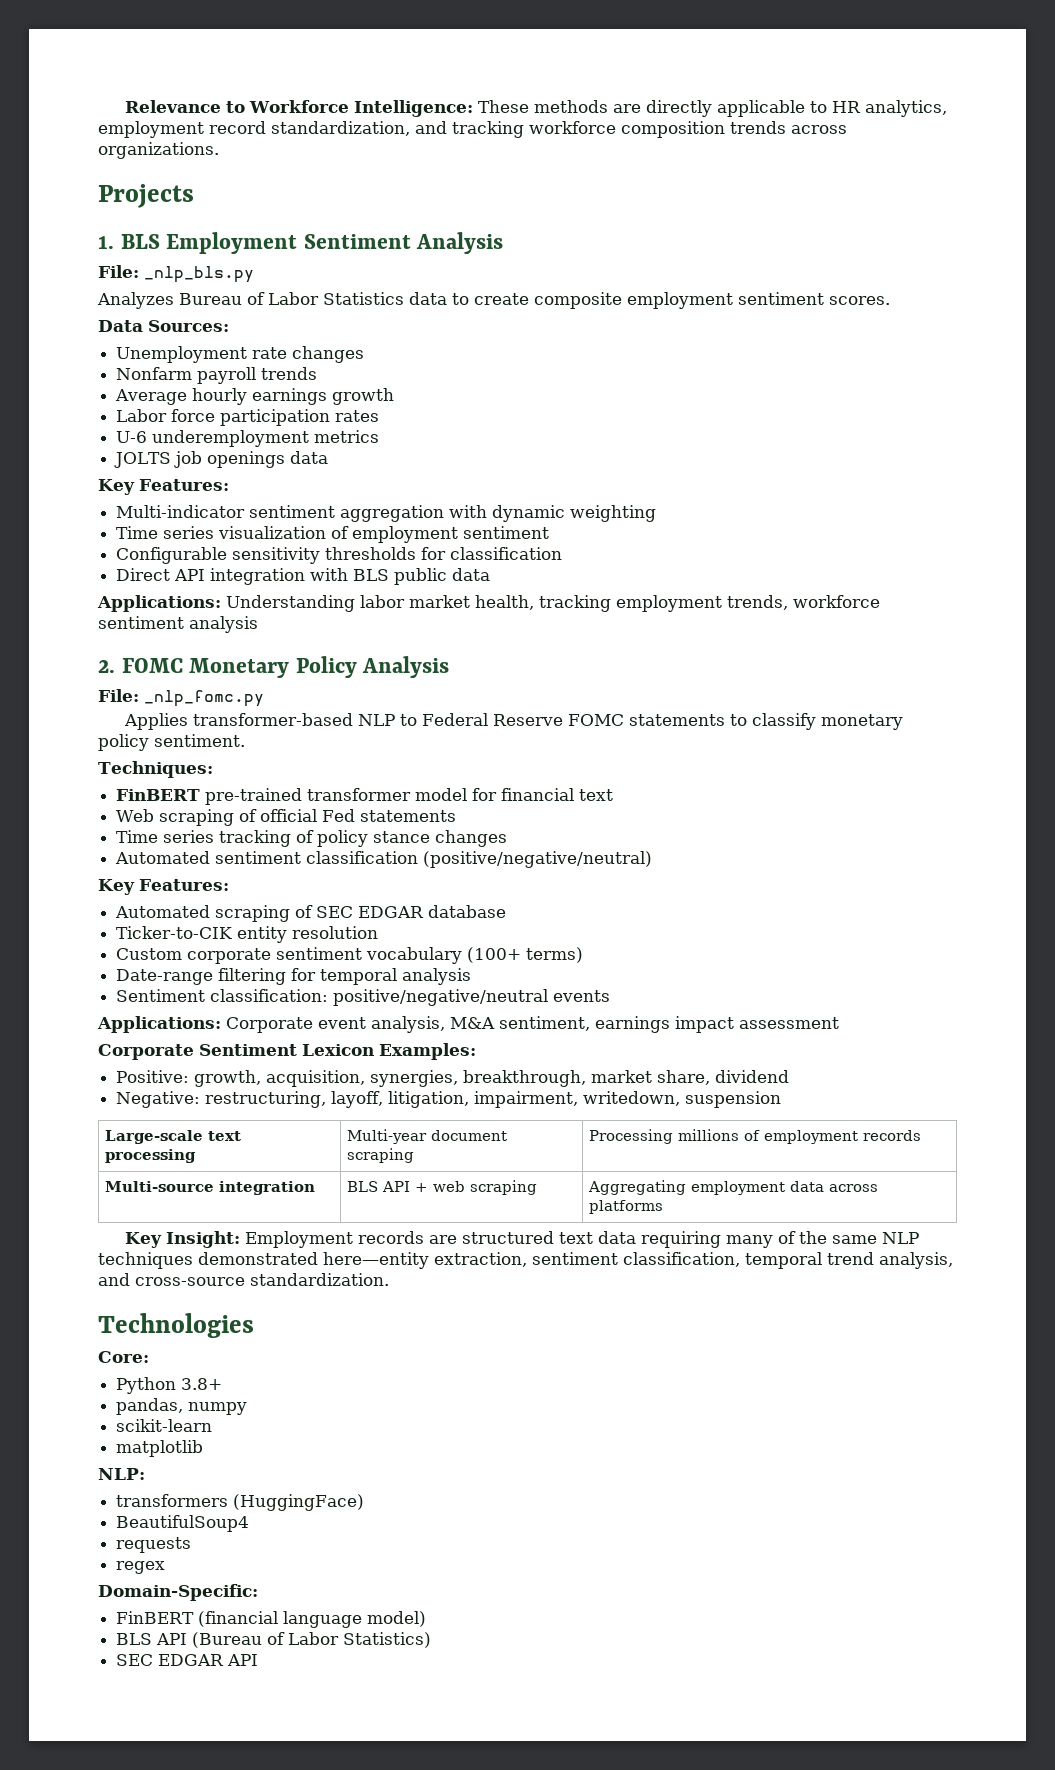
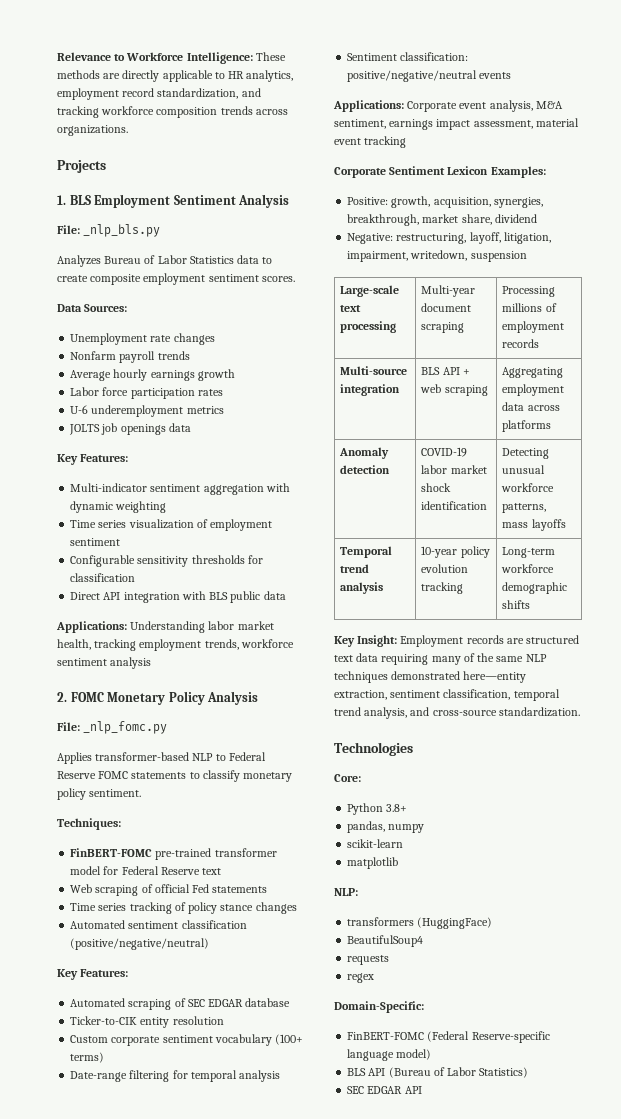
- FinBERT pre-trained transformer model for financial text
+ FinBERT-FOMC pre-trained transformer model for Federal Reserve text
- Applications: Corporate event analysis, M&A sentiment, earnings impact assessment
+ Applications: Corporate event analysis, M&A sentiment, earnings impact assessment, material event tracking
+ Anomaly detection | COVID-19 labor market shock identification | Detecting unusual workforce patterns, mass layoffs
+ Temporal trend analysis | 10-year policy evolution tracking | Long-term workforce demographic shifts
- FinBERT (financial language model)
+ FinBERT-FOMC (Federal Reserve-specific language model)

